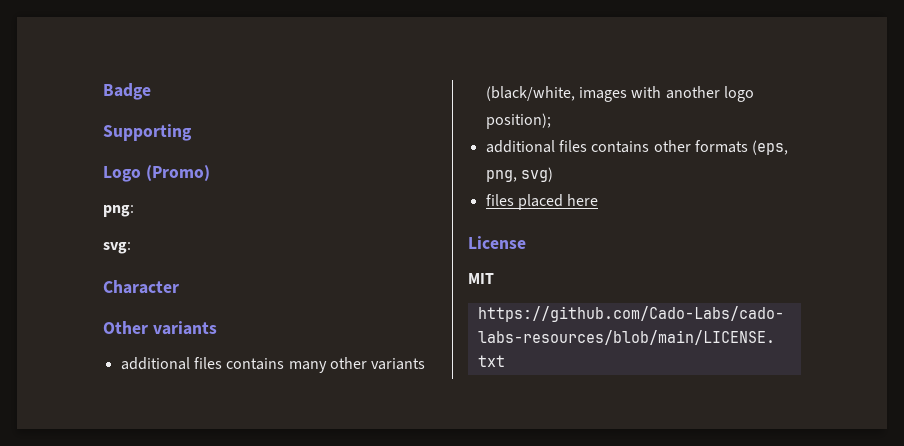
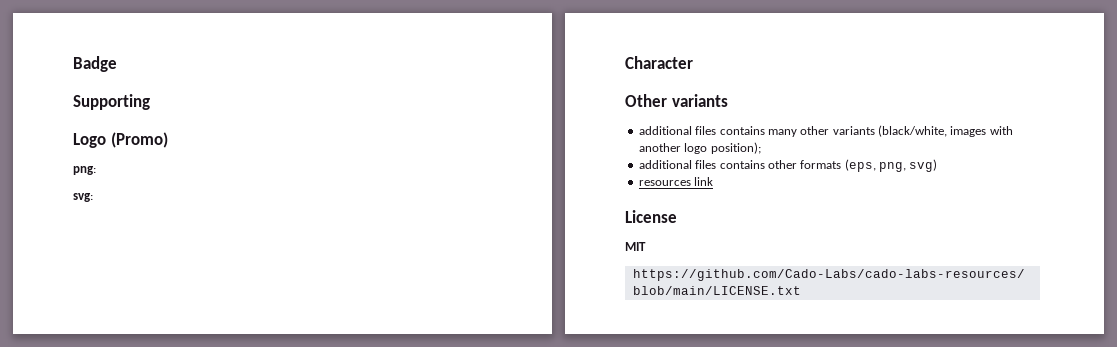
- files placed here
+ resources link

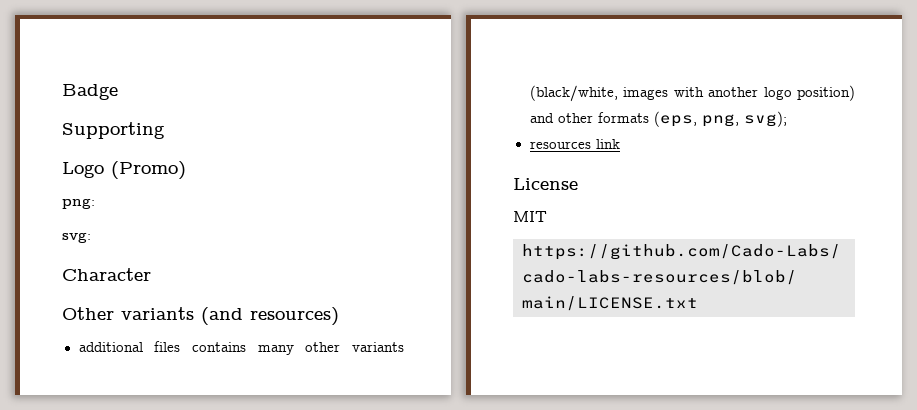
- Other variants
+ Other variants (and resources)
- additional files contains many other variants (black/white, images with another logo position);
- additional files contains other formats (eps, png, svg)
+ additional files contains many other variants (black/white, images with another logo position) and other formats (eps, png, svg);

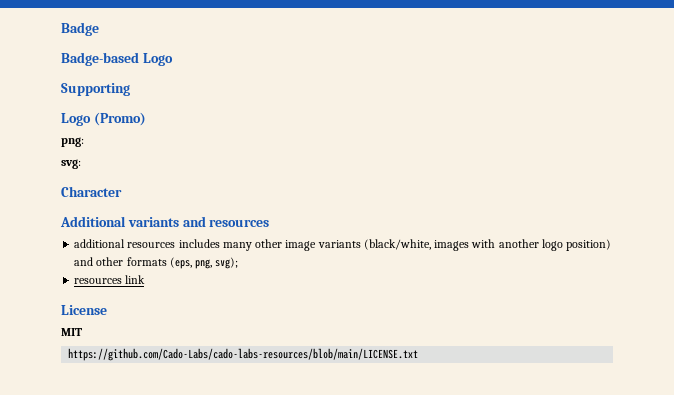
+ Badge-based Logo
- Other variants (and resources)
+ Additional variants and resources
- additional files contains many other variants (black/white, images with another logo position) and other formats (eps, png, svg);
+ additional resources includes many other image variants (black/white, images with another logo position) and other formats (eps, png, svg);

